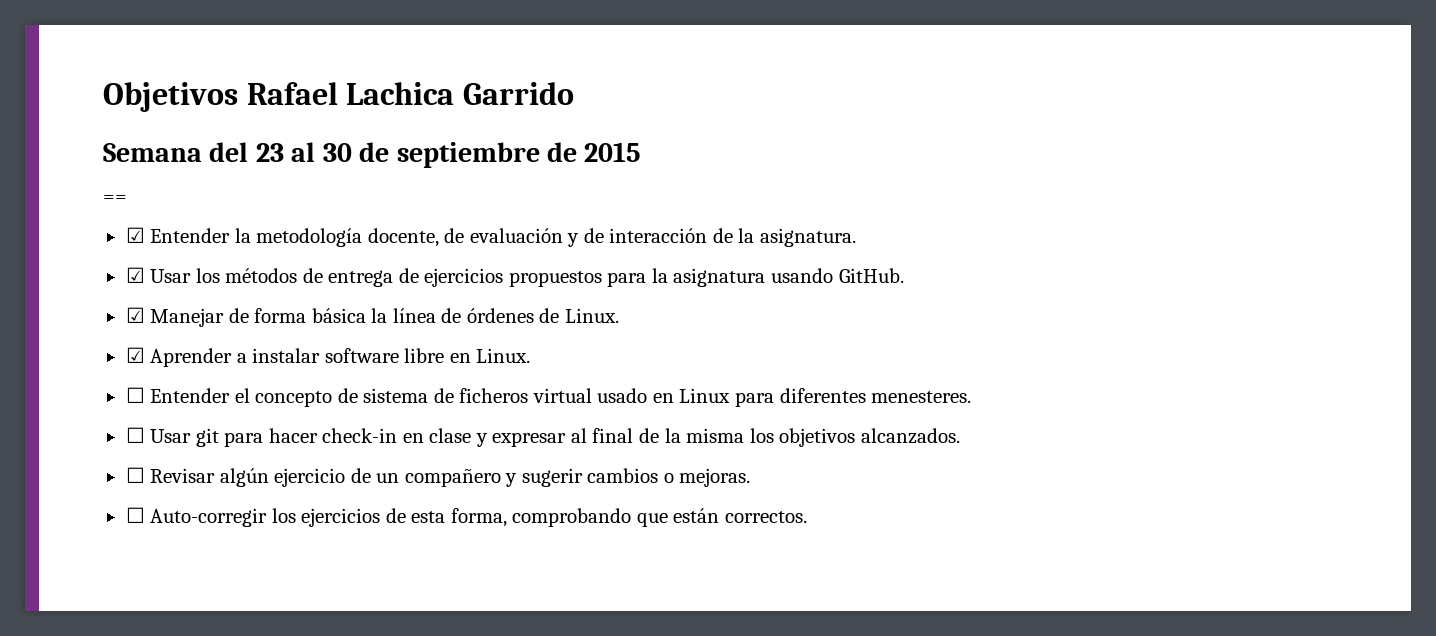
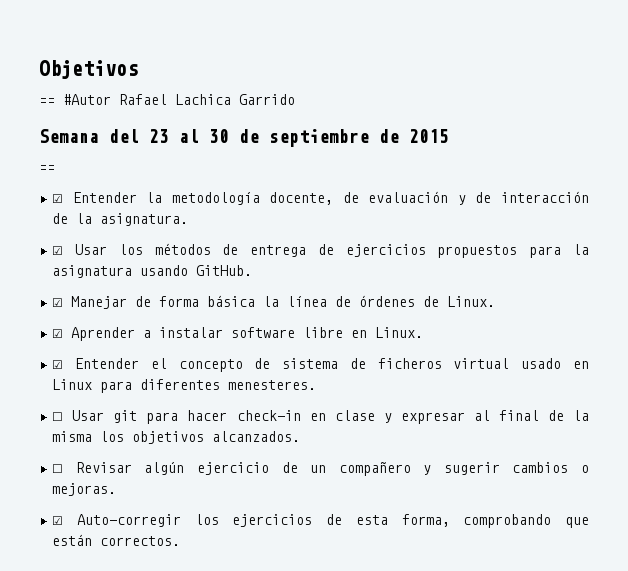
- Objetivos Rafael Lachica Garrido
+ Objetivos
+ == #Autor Rafael Lachica Garrido
- ☐ Entender el concepto de sistema de ficheros virtual usado en Linux para diferentes menesteres.
+ ☑ Entender el concepto de sistema de ficheros virtual usado en Linux para diferentes menesteres.
- ☐ Auto-corregir los ejercicios de esta forma, comprobando que están correctos.
+ ☑ Auto-corregir los ejercicios de esta forma, comprobando que están correctos.

